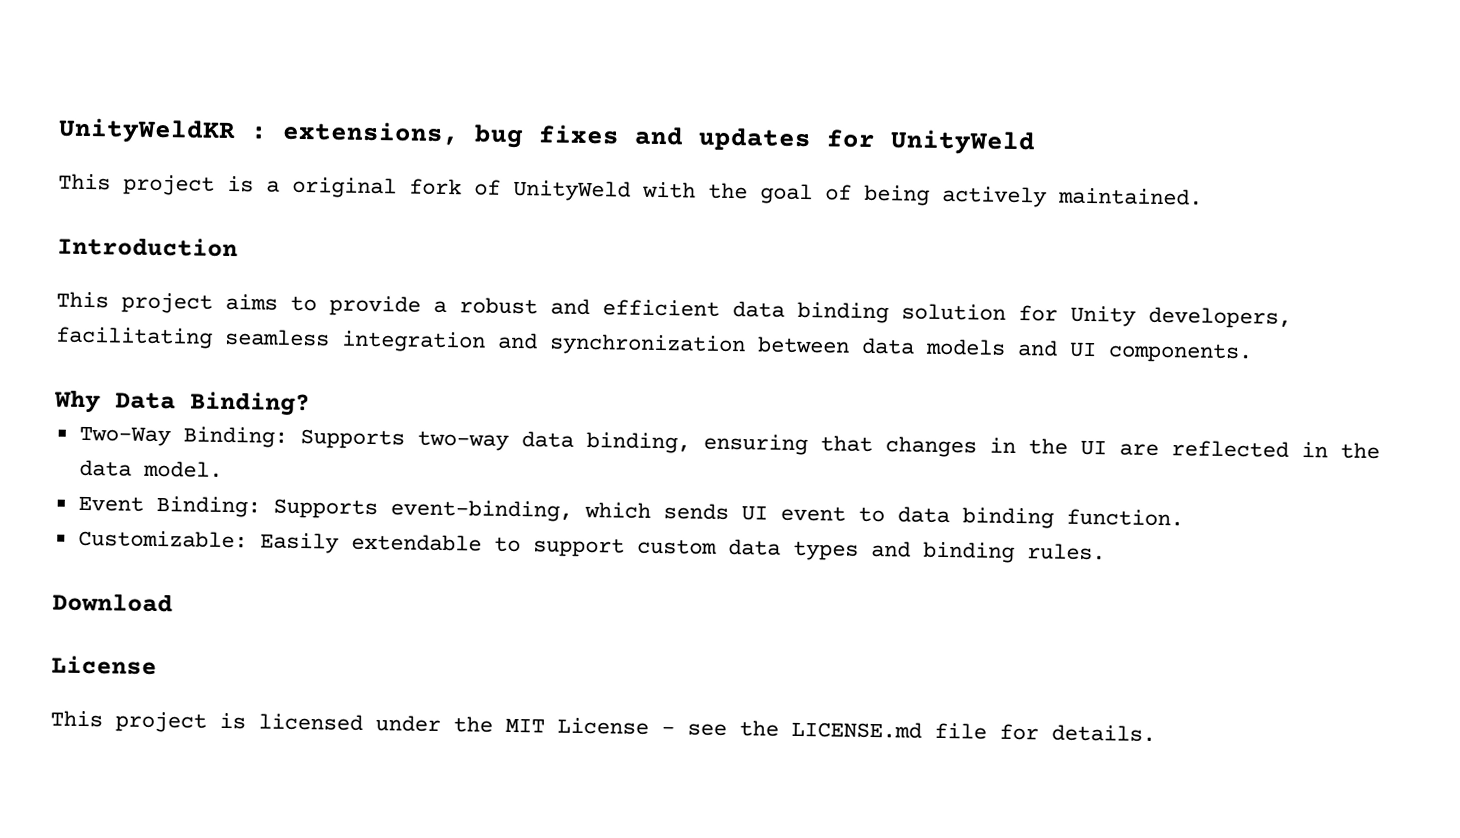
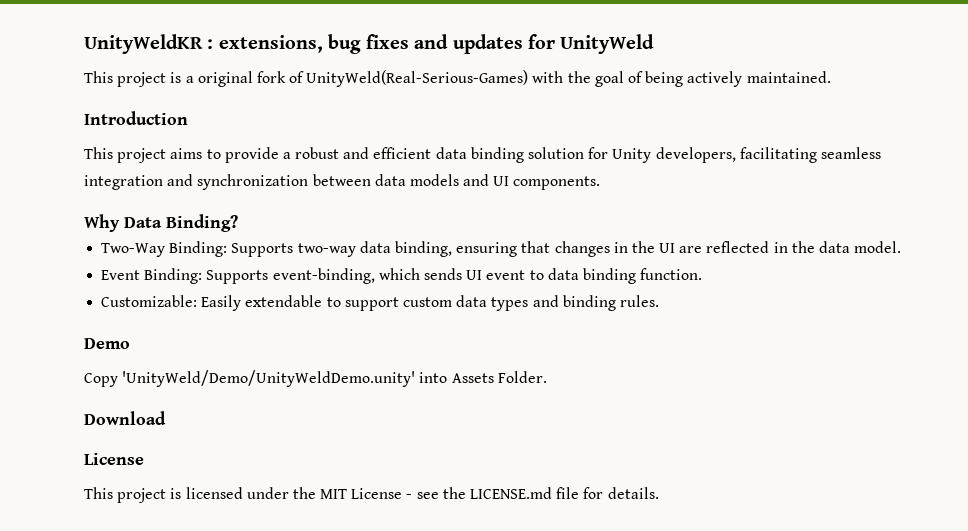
- This project is a original fork of UnityWeld with the goal of being actively maintained.
+ This project is a original fork of UnityWeld(Real-Serious-Games) with the goal of being actively maintained.
+ Demo
+ Copy 'UnityWeld/Demo/UnityWeldDemo.unity' into Assets Folder.

